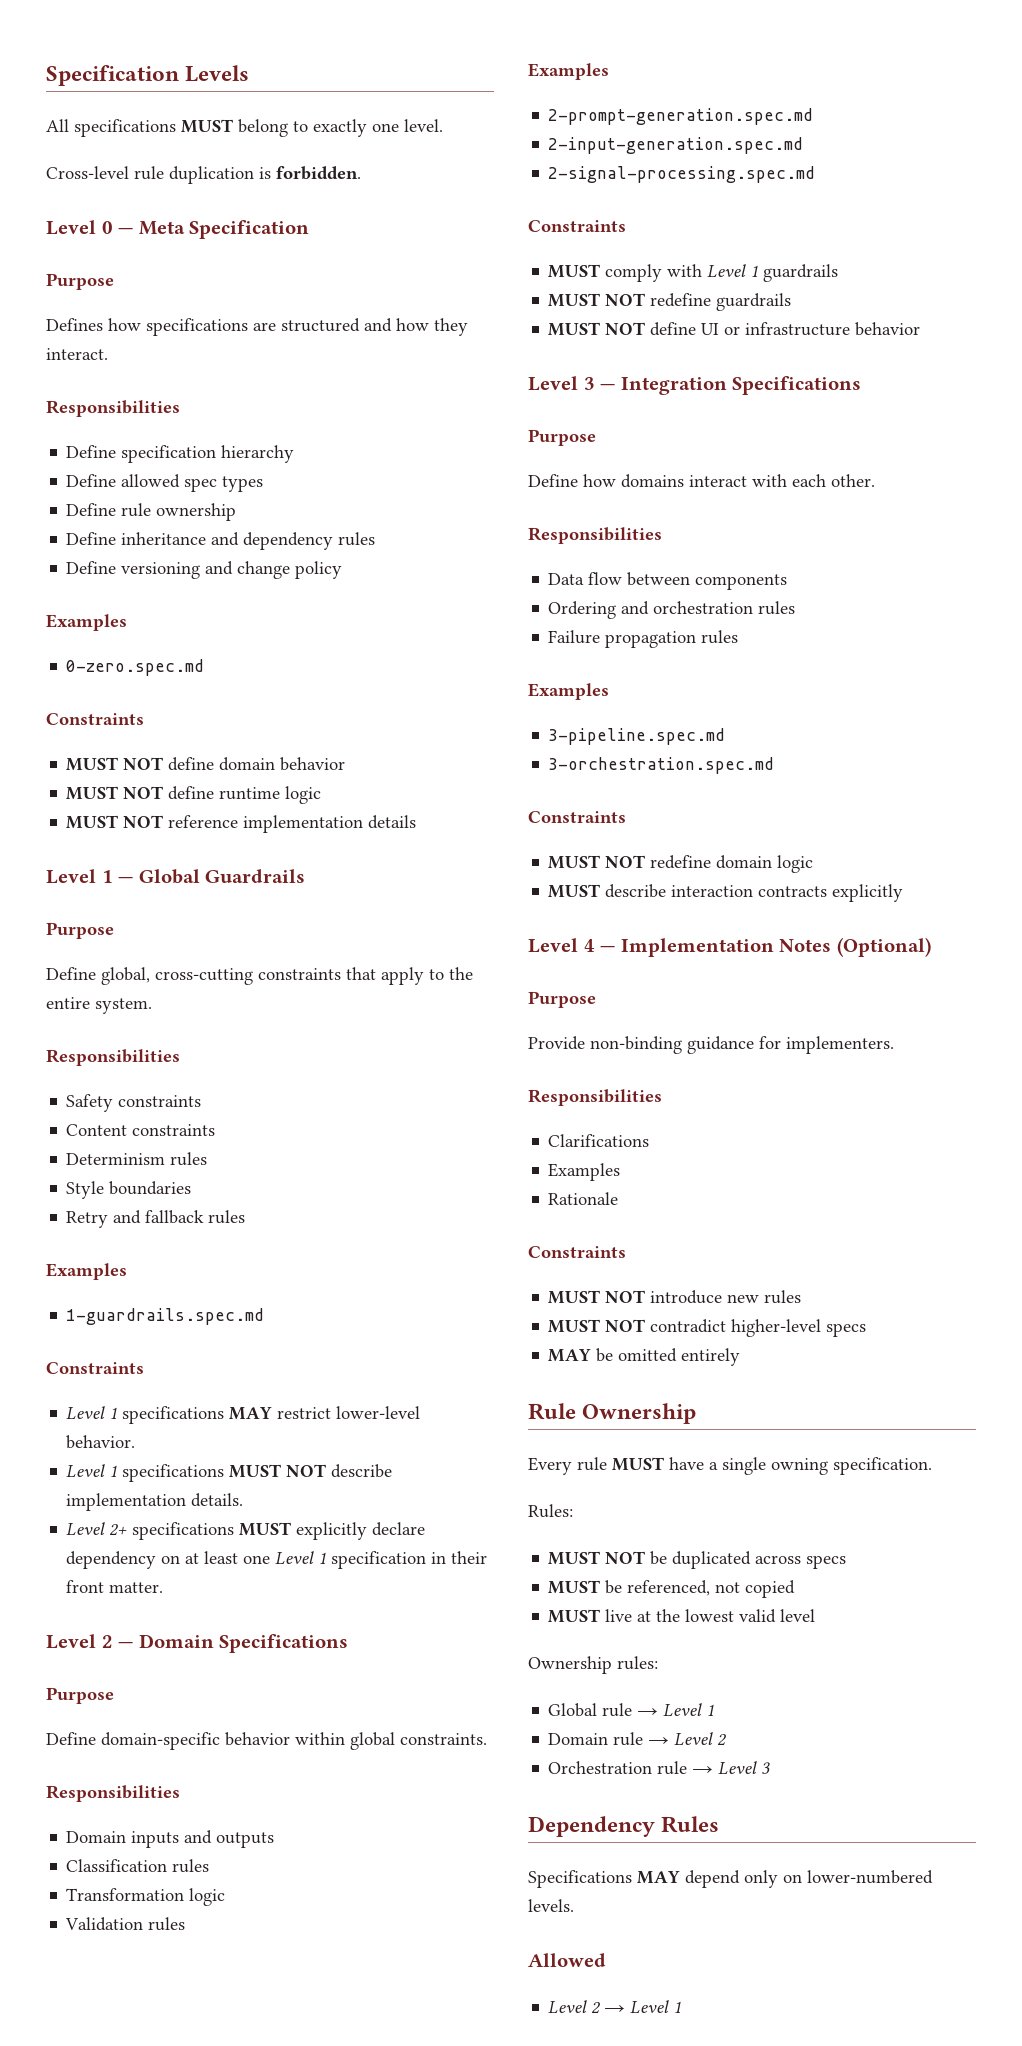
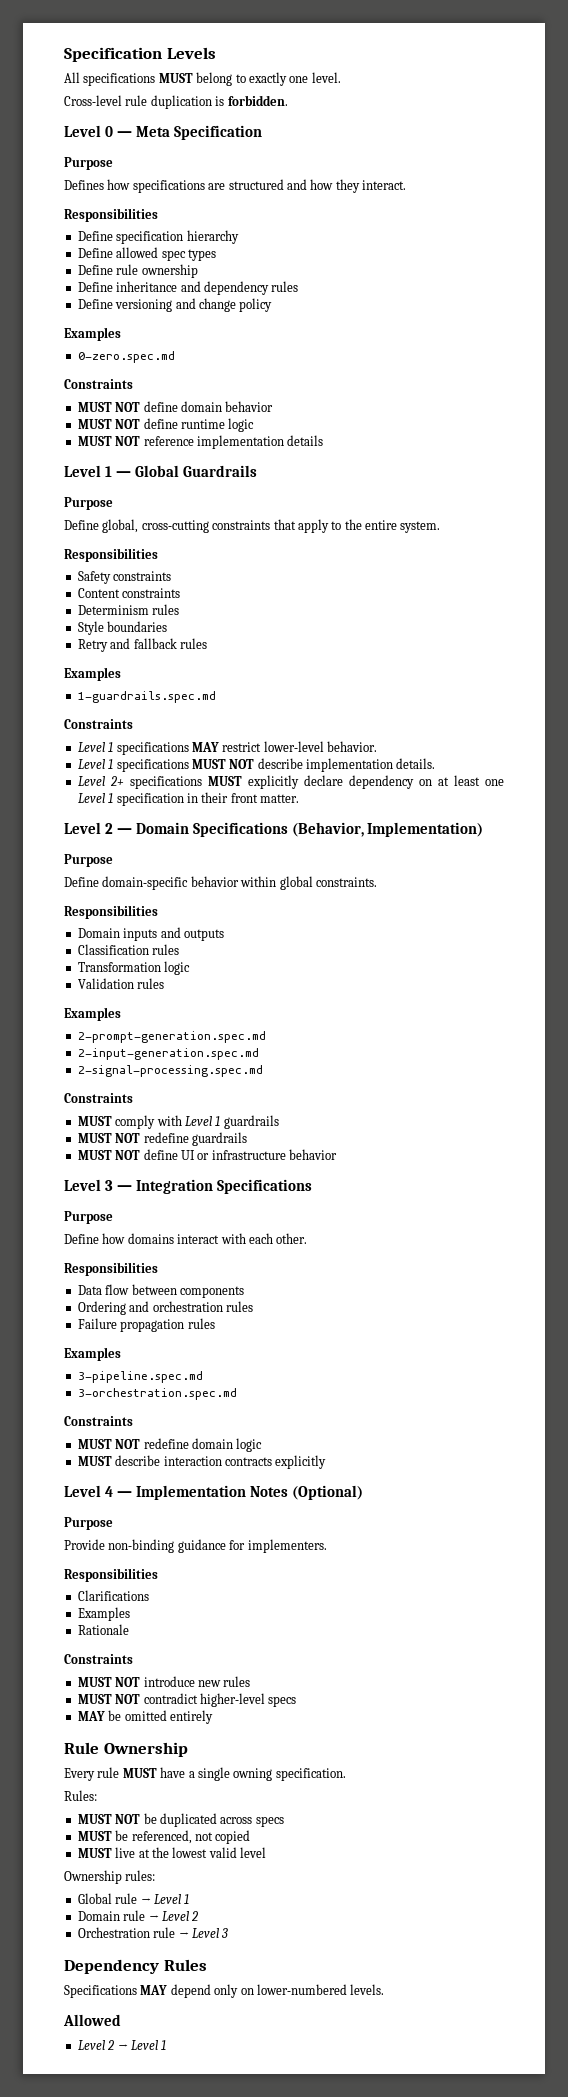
- Level 2 — Domain Specifications
+ Level 2 — Domain Specifications (Behavior, Implementation)

